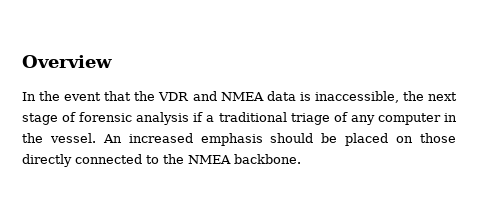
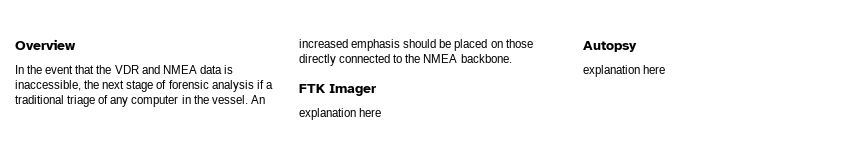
+ FTK Imager
+ explanation here
+ Autopsy
+ explanation here

